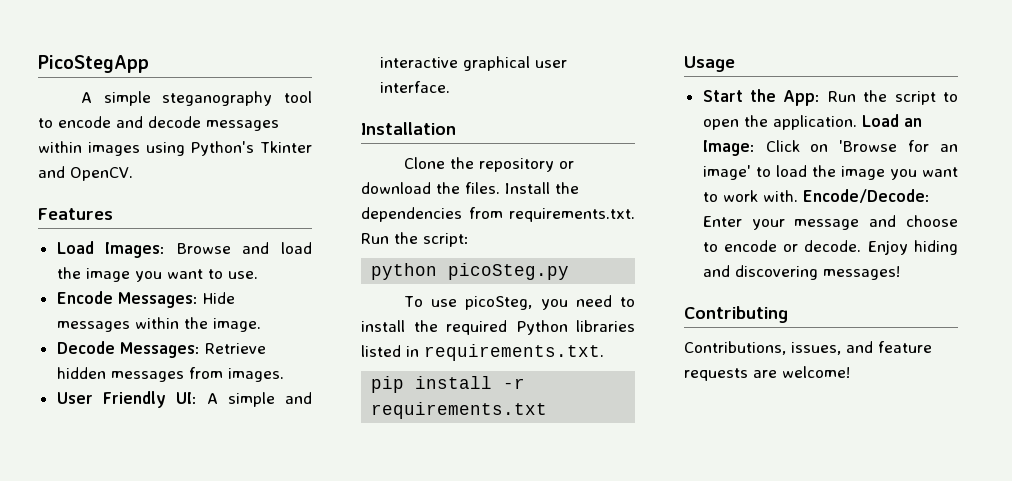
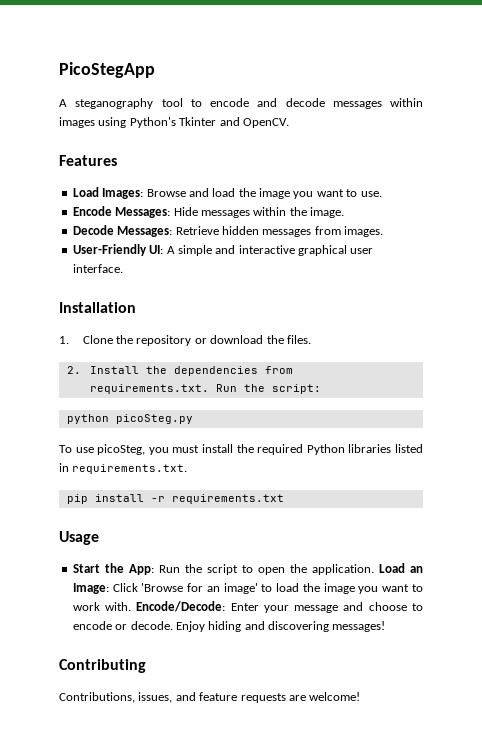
- A simple steganography tool to encode and decode messages within images using Python's Tkinter and OpenCV.
+ A steganography tool to encode and decode messages within images using Python's Tkinter and OpenCV.
- User Friendly UI: A simple and interactive graphical user interface.
+ User-Friendly UI: A simple and interactive graphical user interface.
- Clone the repository or download the files. Install the dependencies from requirements.txt. Run the script:
+ 1. Clone the repository or download the files.
+ 2. Install the dependencies from requirements.txt. Run the script:
- To use picoSteg, you need to install the required Python libraries listed in requirements.txt.
+ To use picoSteg, you must install the required Python libraries listed in requirements.txt.
- Load an Image: Click on 'Browse for an image' to load the image you want to work with.
+ Load an Image: Click 'Browse for an image' to load the image you want to work with.

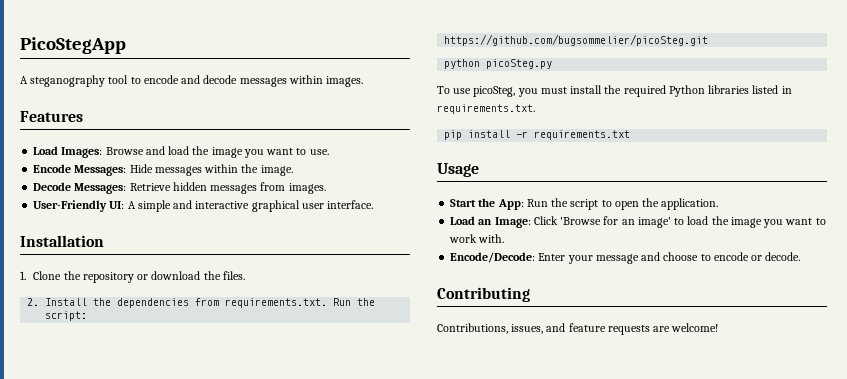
- A steganography tool to encode and decode messages within images using Python's Tkinter and OpenCV.
+ A steganography tool to encode and decode messages within images.
+ https://github.com/bugsommelier/picoSteg.git
- Start the App: Run the script to open the application. Load an Image: Click 'Browse for an image' to load the image you want to work with. Encode/Decode: Enter your message and choose to encode or decode. Enjoy hiding and discovering messages!
+ Start the App: Run the script to open the application.
+ Load an Image: Click 'Browse for an image' to load the image you want to work with.
+ Encode/Decode: Enter your message and choose to encode or decode.

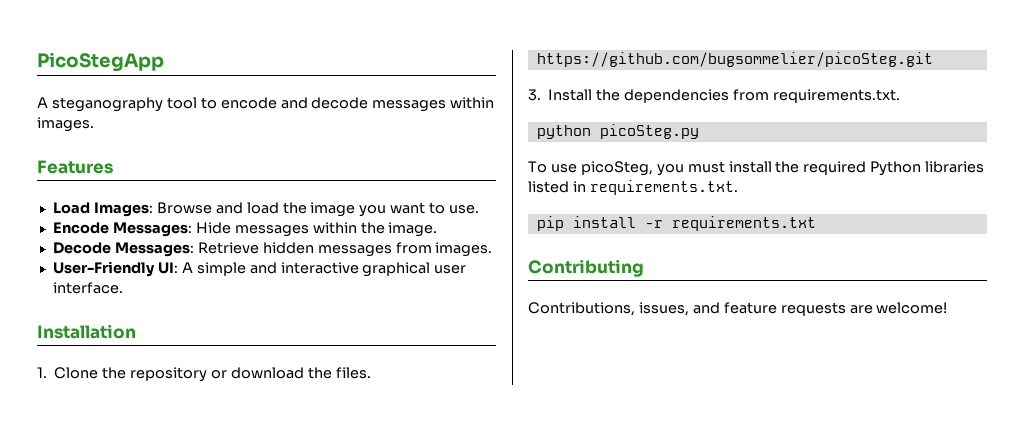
- 2. Install the dependencies from requirements.txt. Run the script:
  https://github.com/bugsommelier/picoSteg.git
+ 3. Install the dependencies from requirements.txt.
- Usage
- Start the App: Run the script to open the application.
- Load an Image: Click 'Browse for an image' to load the image you want to work with.
- Encode/Decode: Enter your message and choose to encode or decode.

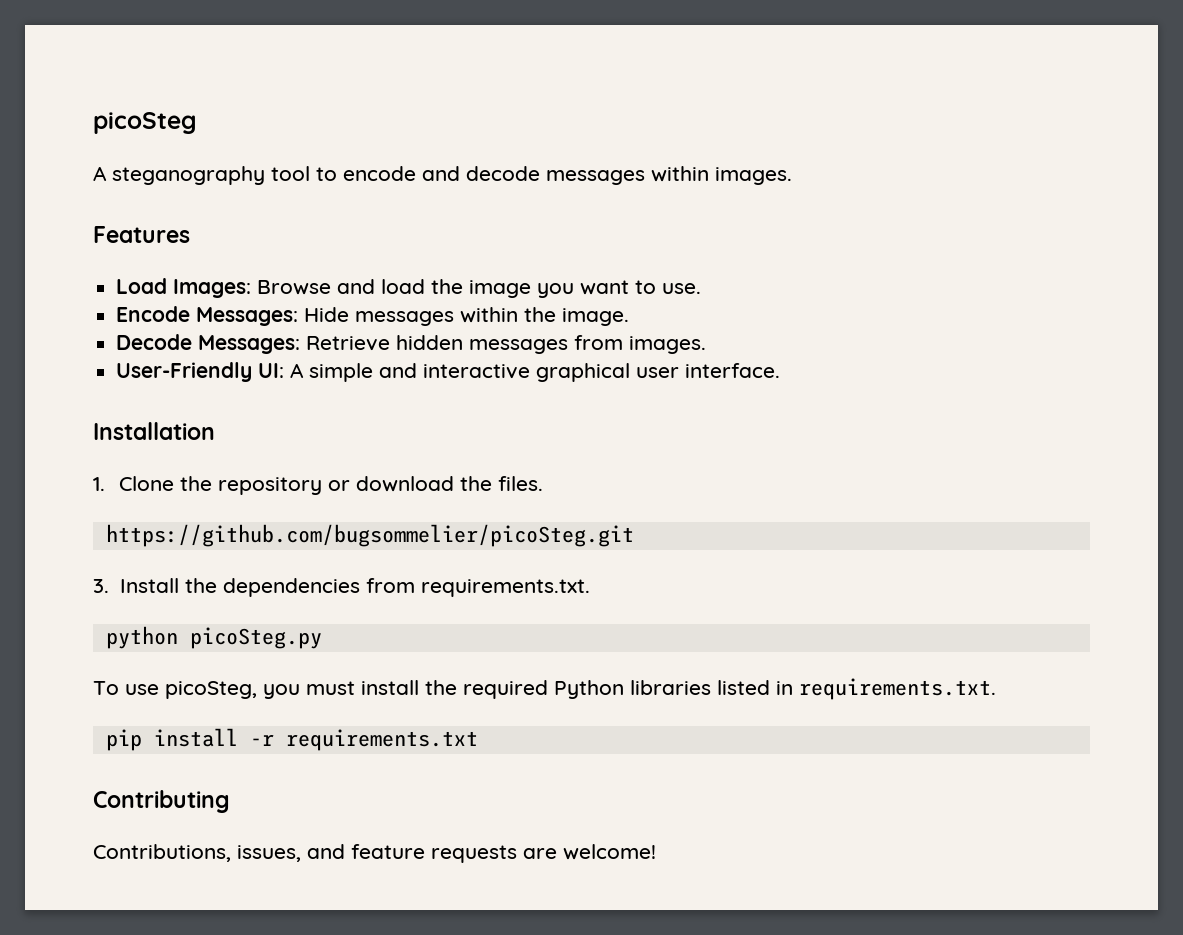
- PicoStegApp
+ picoSteg

